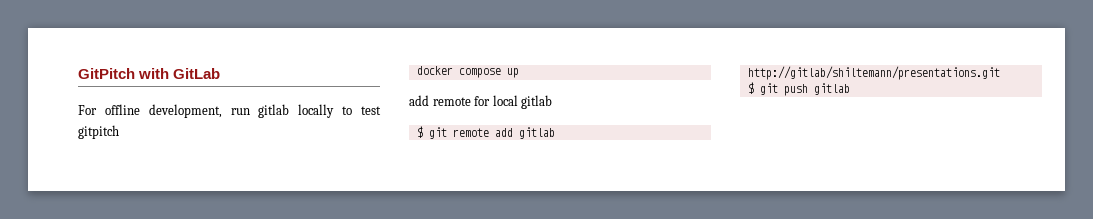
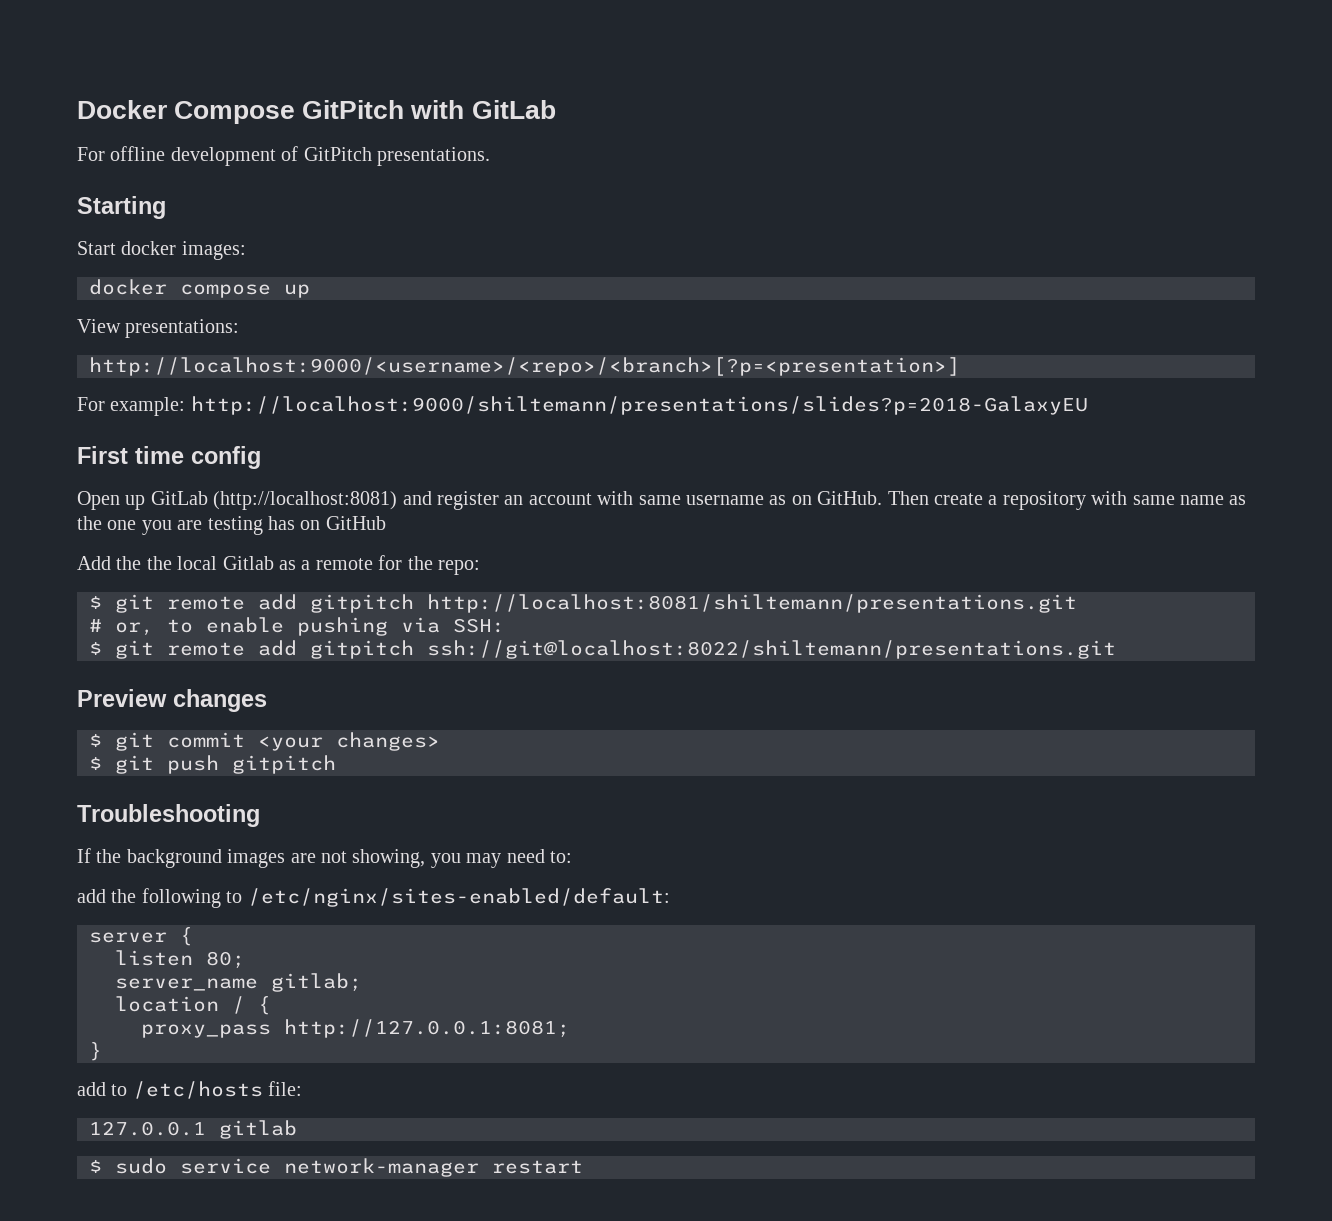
- GitPitch with GitLab
+ Docker Compose GitPitch with GitLab
- For offline development, run gitlab locally to test gitpitch
+ For offline development of GitPitch presentations.
+ Starting
+ Start docker images:
  docker compose up
- add remote for local gitlab
- $ git remote add gitlab http://gitlab/shiltemann/presentations.git
- $ git push gitlab
+ View presentations:
+ http://localhost:9000/<username>/<repo>/<branch>[?p=<presentation>]
+ For example: http://localhost:9000/shiltemann/presentations/slides?p=2018-GalaxyEU
+ First time config
+ Open up GitLab (http://localhost:8081) and register an account with same username as on GitHub. Then create a repository with same name as the one you are testing has on GitHub
+ Add the the local Gitlab as a remote for the repo:
+ $ git remote add gitpitch http://localhost:8081/shiltemann/presentations.git
+ # or, to enable pushing via SSH:
+ $ git remote add gitpitch ssh://git@localhost:8022/shiltemann/presentations.git
+ Preview changes
+ $ git commit <your changes>
+ $ git push gitpitch
+ Troubleshooting
+ If the background images are not showing, you may need to:
+ add the following to /etc/nginx/sites-enabled/default:
+ server {
+ listen 80;
+ server_name gitlab;
+ location / {
+ proxy_pass http://127.0.0.1:8081;
+ }
+ add to /etc/hosts file:
+ 127.0.0.1 gitlab
+ $ sudo service network-manager restart

